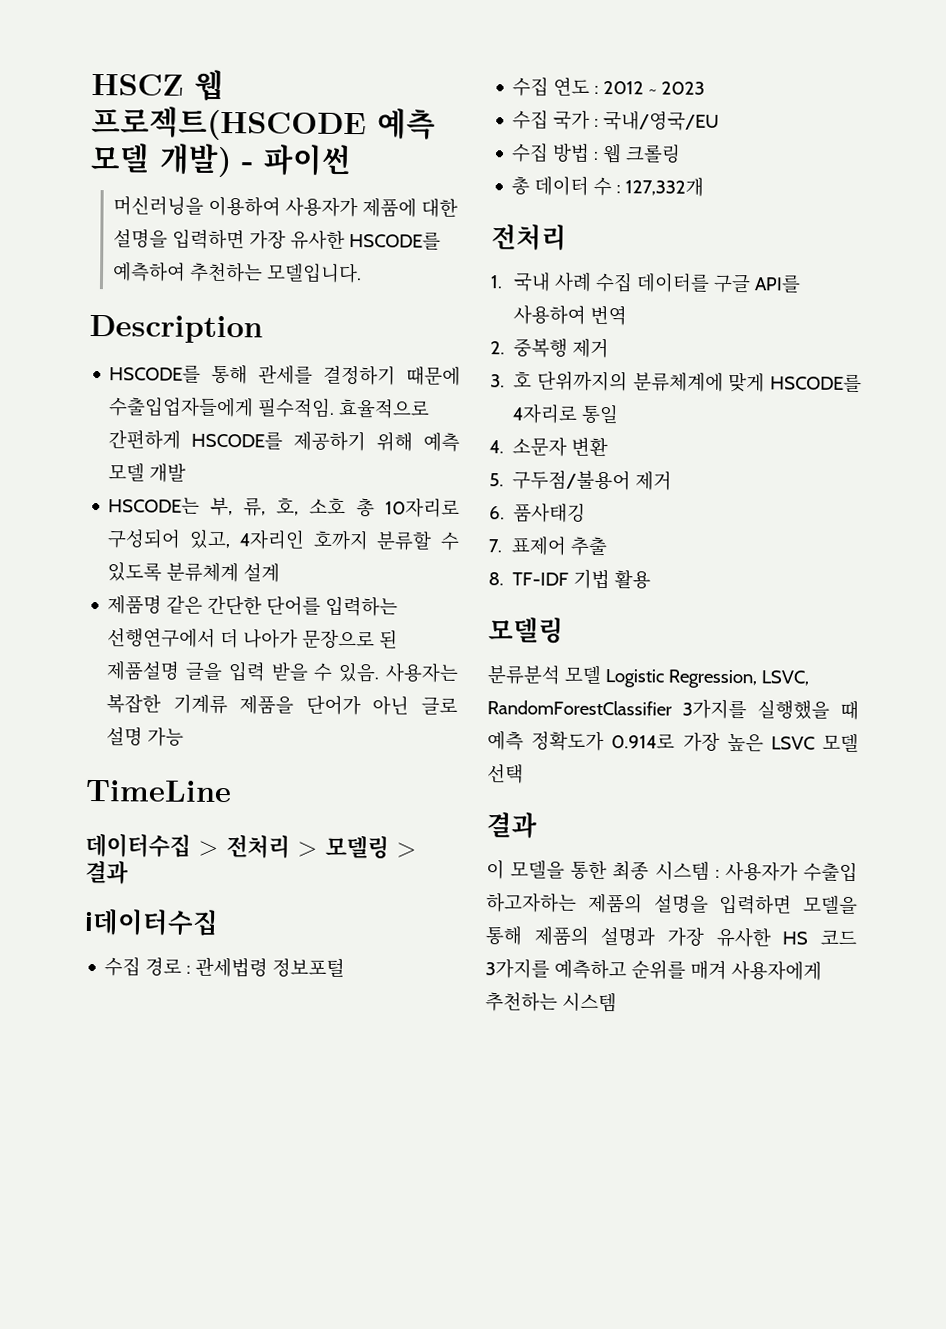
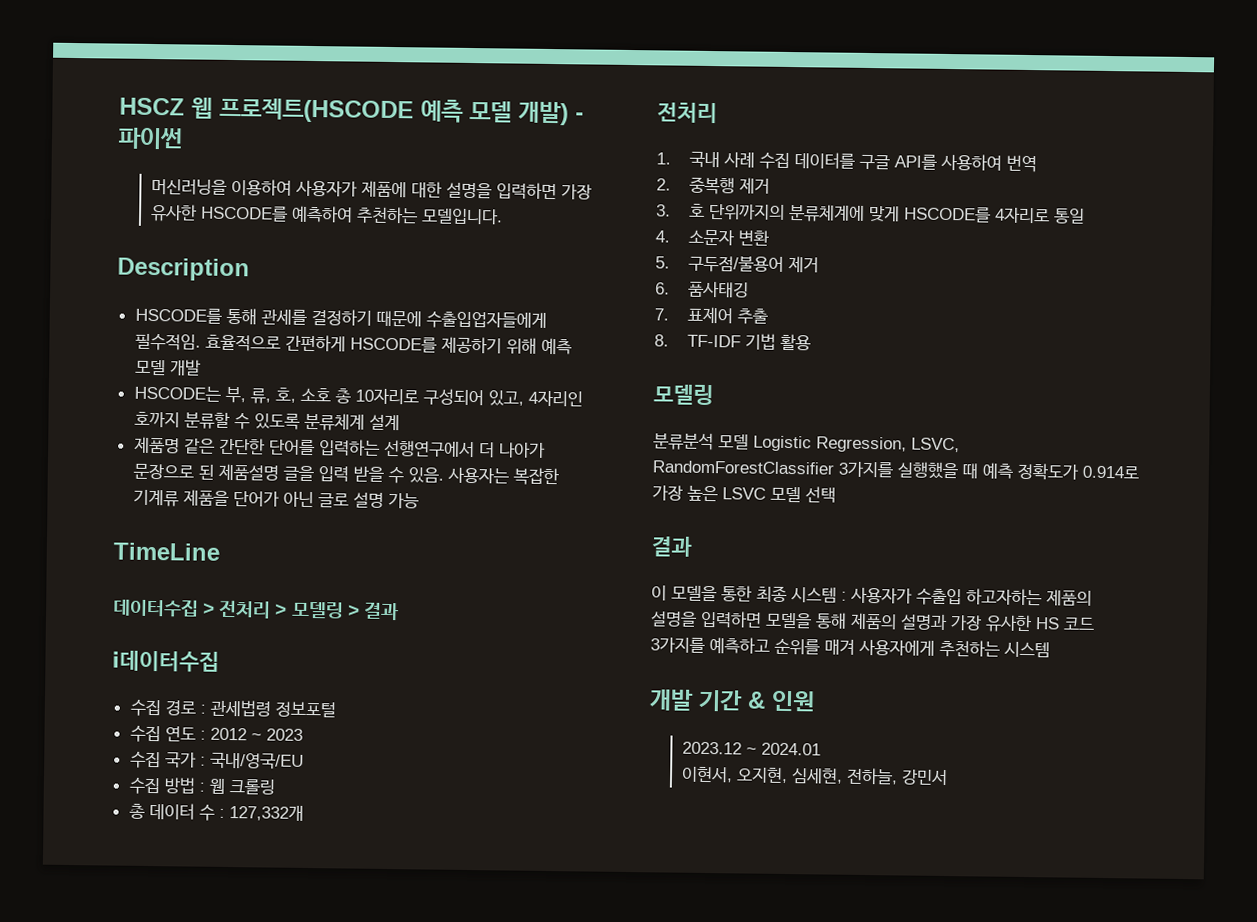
+ 개발 기간 & 인원
+ 2023.12 ~ 2024.01
+ 이현서, 오지현, 심세현, 전하늘, 강민서

